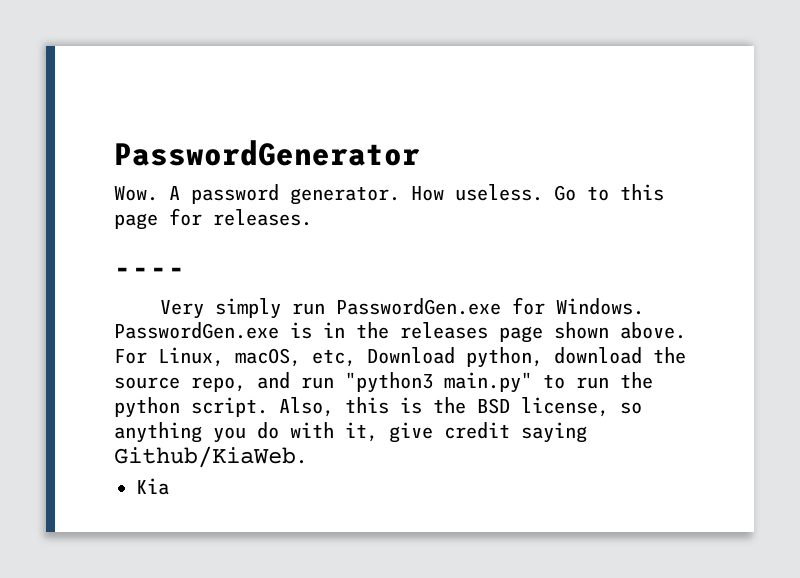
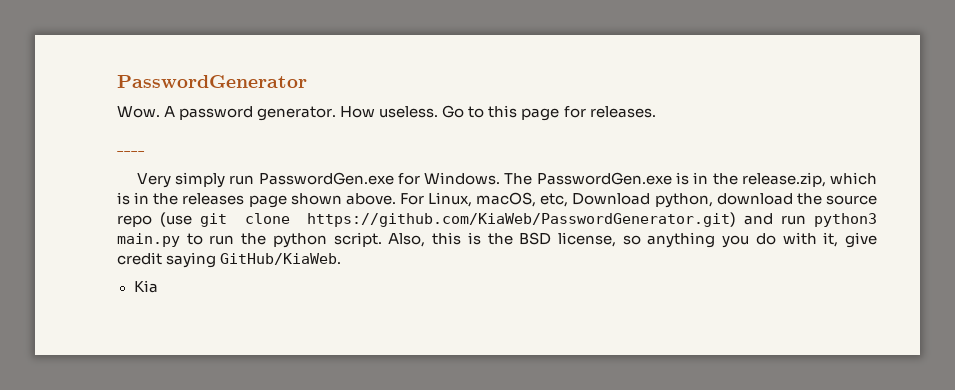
- PasswordGen.exe is in the releases page shown above.
+ The PasswordGen.exe is in the release.zip, which is in the releases page shown above.
- For Linux, macOS, etc, Download python, download the source repo, and run "python3 main.py" to run the python script.
+ For Linux, macOS, etc, Download python, download the source repo (use git clone https://github.com/KiaWeb/PasswordGenerator.git) and run python3 main.py to run the python script.
- Also, this is the BSD license, so anything you do with it, give credit saying Github/KiaWeb.
+ Also, this is the BSD license, so anything you do with it, give credit saying GitHub/KiaWeb.

